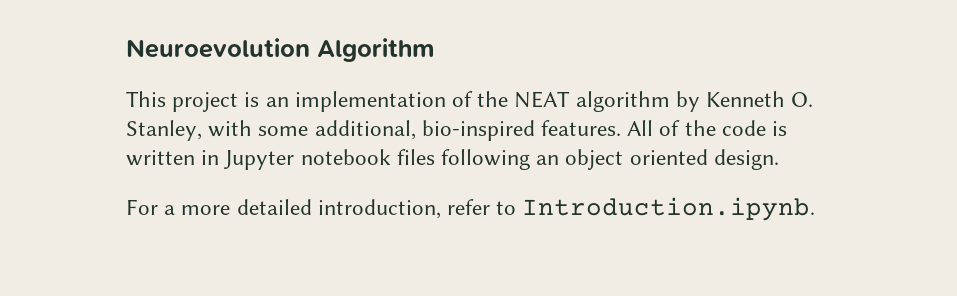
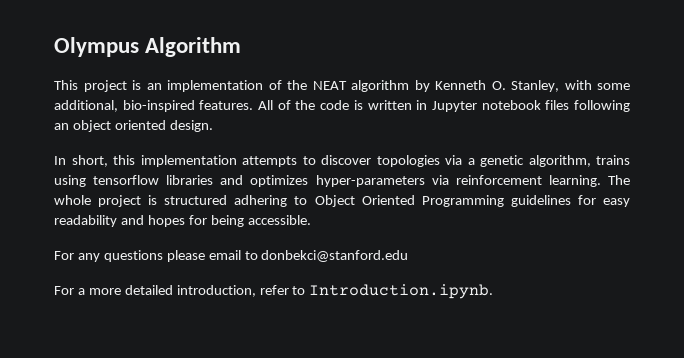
- Neuroevolution Algorithm
+ Olympus Algorithm
+ In short, this implementation attempts to discover topologies via a genetic algorithm, trains using tensorflow libraries and optimizes hyper-parameters via reinforcement learning. The whole project is structured adhering to Object Oriented Programming guidelines for easy readability and hopes for being accessible.
+ For any questions please email to donbekci@stanford.edu

